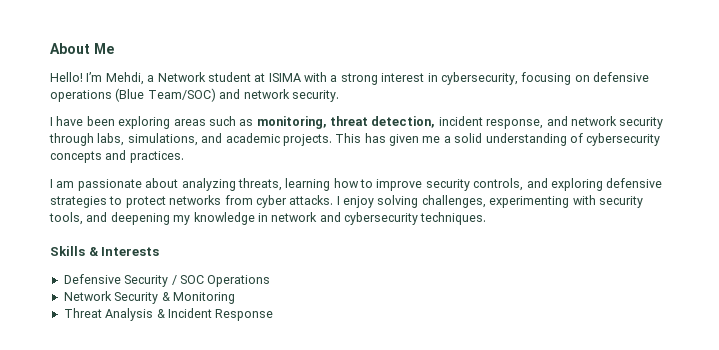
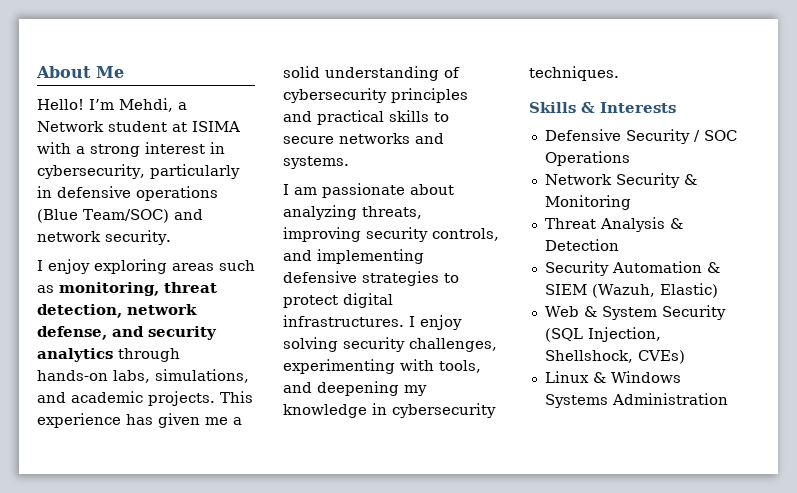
- I’m Mehdi, a Network student at ISIMA with a strong interest in cybersecurity, focusing on defensive operations (Blue Team/SOC) and network security.
+ I’m Mehdi, a Network student at ISIMA with a strong interest in cybersecurity, particularly in defensive operations (Blue Team/SOC) and network security.
- I have been exploring areas such as monitoring, threat detection, incident response, and network security through labs, simulations, and academic projects.
+ I enjoy exploring areas such as monitoring, threat detection, network defense, and security analytics through hands-on labs, simulations, and academic projects.
- This has given me a solid understanding of cybersecurity concepts and practices.
+ This experience has given me a solid understanding of cybersecurity principles and practical skills to secure networks and systems.
- I am passionate about analyzing threats, learning how to improve security controls, and exploring defensive strategies to protect networks from cyber attacks.
+ I am passionate about analyzing threats, improving security controls, and implementing defensive strategies to protect digital infrastructures.
- I enjoy solving challenges, experimenting with security tools, and deepening my knowledge in network and cybersecurity techniques.
+ I enjoy solving security challenges, experimenting with tools, and deepening my knowledge in cybersecurity techniques.
- Threat Analysis & Incident Response
+ Threat Analysis & Detection
+ Security Automation & SIEM (Wazuh, Elastic)
+ Web & System Security (SQL Injection, Shellshock, CVEs)
+ Linux & Windows Systems Administration

